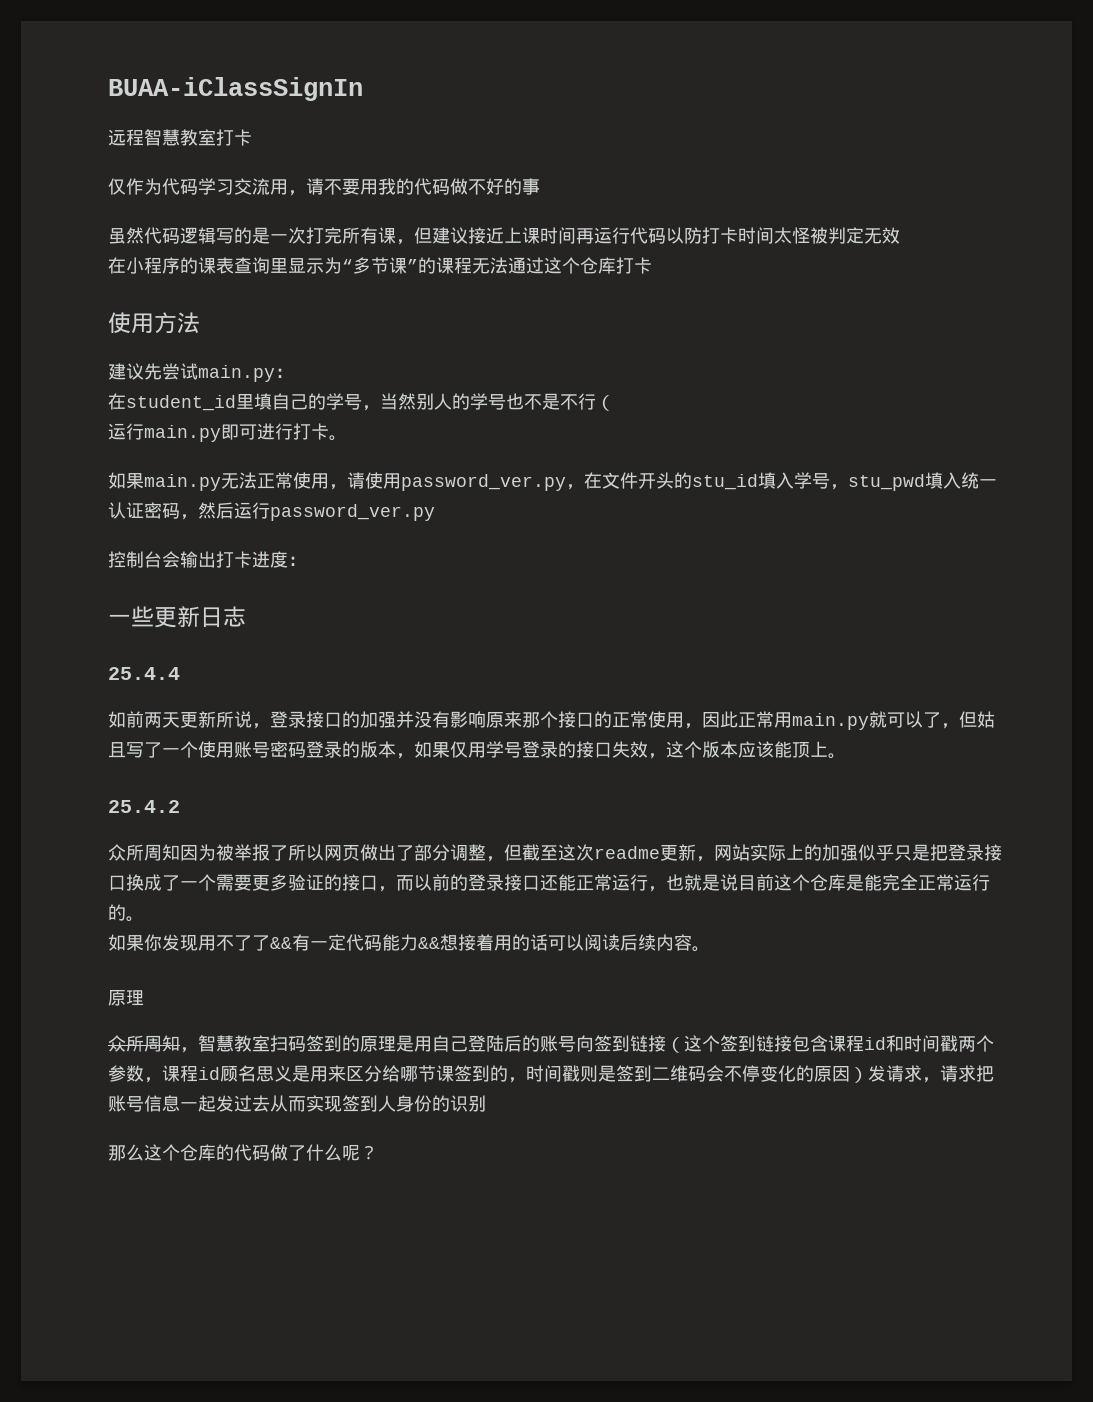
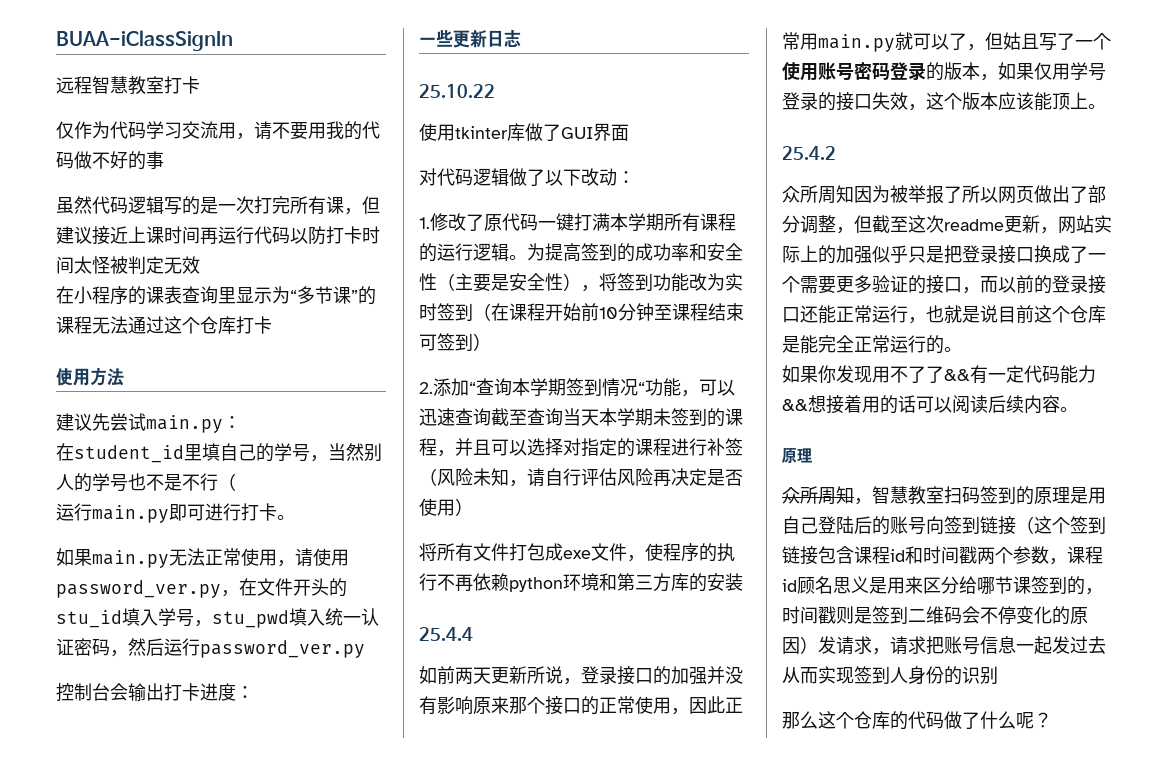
+ 25.10.22
+ 使用tkinter库做了GUI界面
+ 对代码逻辑做了以下改动：
+ 1.修改了原代码一键打满本学期所有课程的运行逻辑。为提高签到的成功率和安全性（主要是安全性），将签到功能改为实时签到（在课程开始前10分钟至课程结束可签到）
+ 2.添加“查询本学期签到情况“功能，可以迅速查询截至查询当天本学期未签到的课程，并且可以选择对指定的课程进行补签（风险未知，请自行评估风险再决定是否使用）
+ 将所有文件打包成exe文件，使程序的执行不再依赖python环境和第三方库的安装

